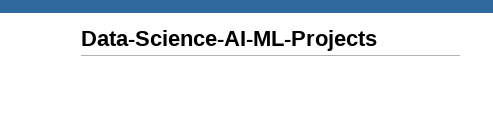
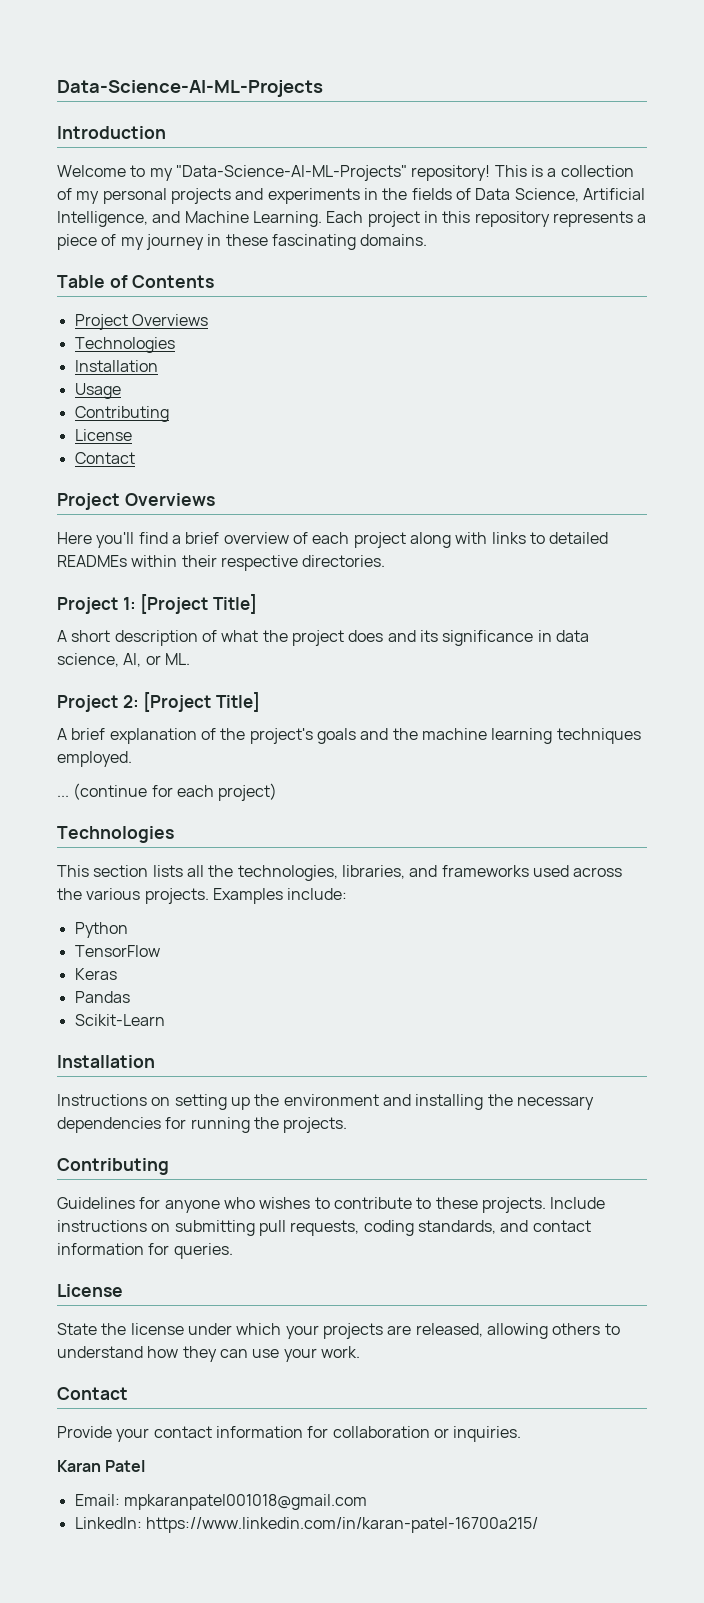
+ Introduction
+ Welcome to my "Data-Science-AI-ML-Projects" repository! This is a collection of my personal projects and experiments in the fields of Data Science, Artificial Intelligence, and Machine Learning. Each project in this repository represents a piece of my journey in these fascinating domains.
+ Table of Contents
+ Project Overviews
+ Technologies
+ Installation
+ Usage
+ Contributing
+ License
+ Contact
+ Project Overviews
+ Here you'll find a brief overview of each project along with links to detailed READMEs within their respective directories.
+ Project 1: [Project Title]
+ A short description of what the project does and its significance in data science, AI, or ML.
+ Project 2: [Project Title]
+ A brief explanation of the project's goals and the machine learning techniques employed.
+ ... (continue for each project)
+ Technologies
+ This section lists all the technologies, libraries, and frameworks used across the various projects. Examples include:
+ Python
+ TensorFlow
+ Keras
+ Pandas
+ Scikit-Learn
+ Installation
+ Instructions on setting up the environment and installing the necessary dependencies for running the projects.
+ Contributing
+ Guidelines for anyone who wishes to contribute to these projects. Include instructions on submitting pull requests, coding standards, and contact information for queries.
+ License
+ State the license under which your projects are released, allowing others to understand how they can use your work.
+ Contact
+ Provide your contact information for collaboration or inquiries.
+ Karan Patel
+ Email: mpkaranpatel001018@gmail.com
+ LinkedIn: https://www.linkedin.com/in/karan-patel-16700a215/

